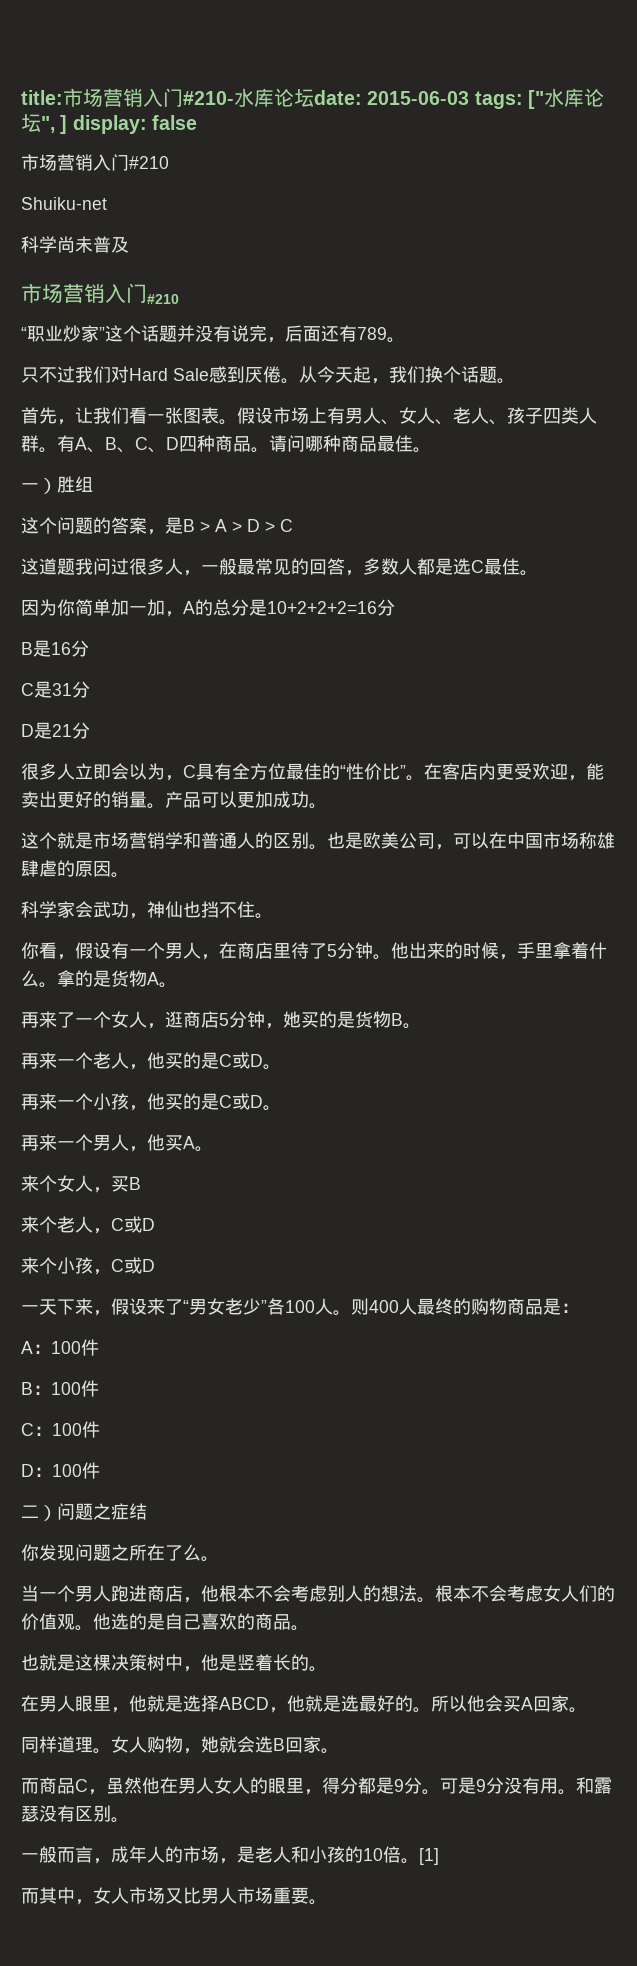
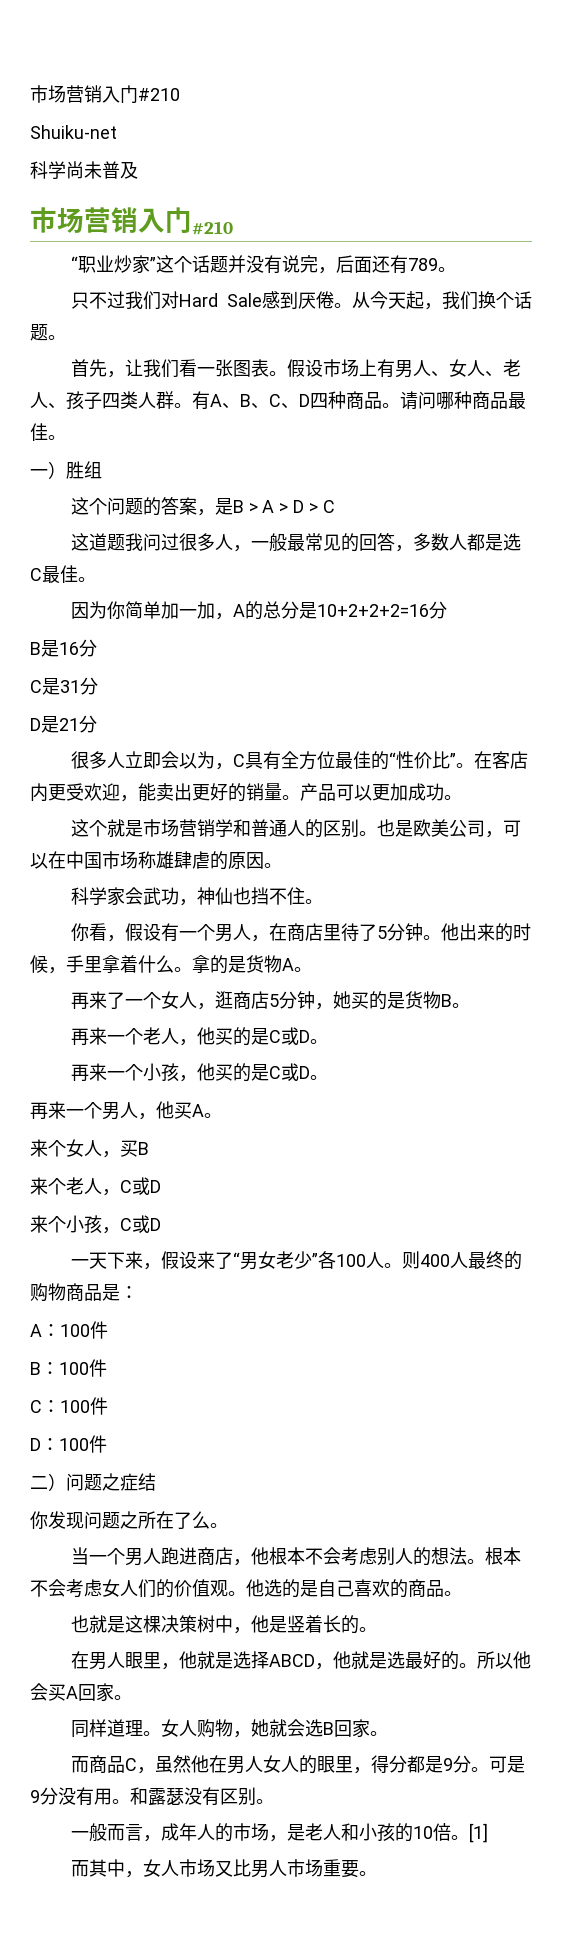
- title:市场营销入门#210-水库论坛date: 2015-06-03 tags: ["水库论坛", ] display: false

